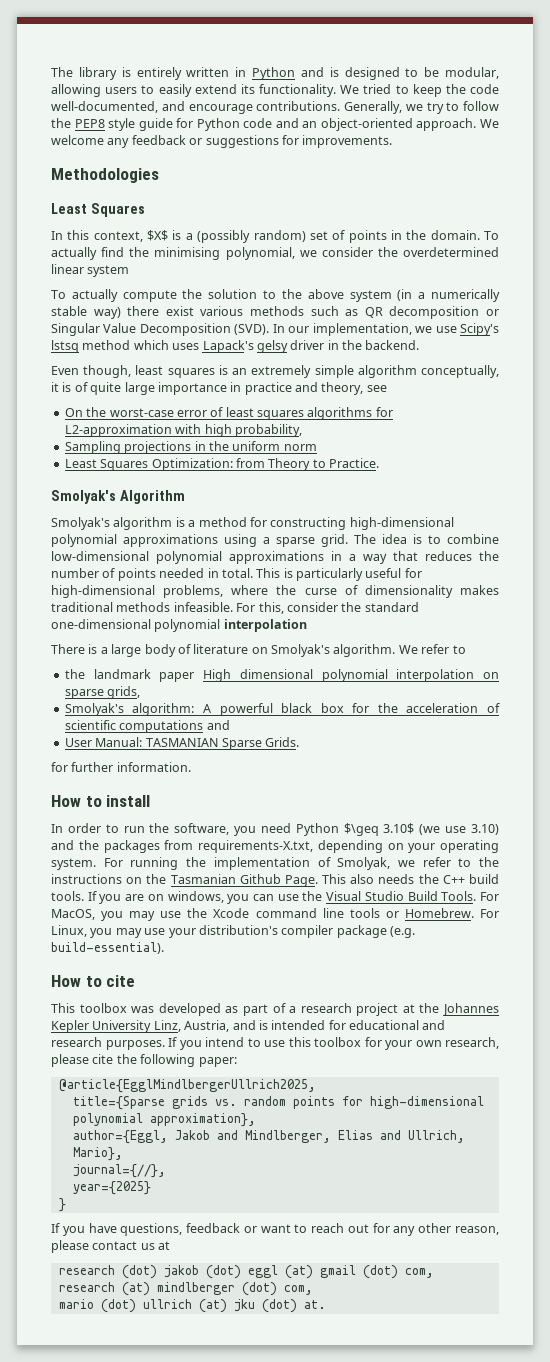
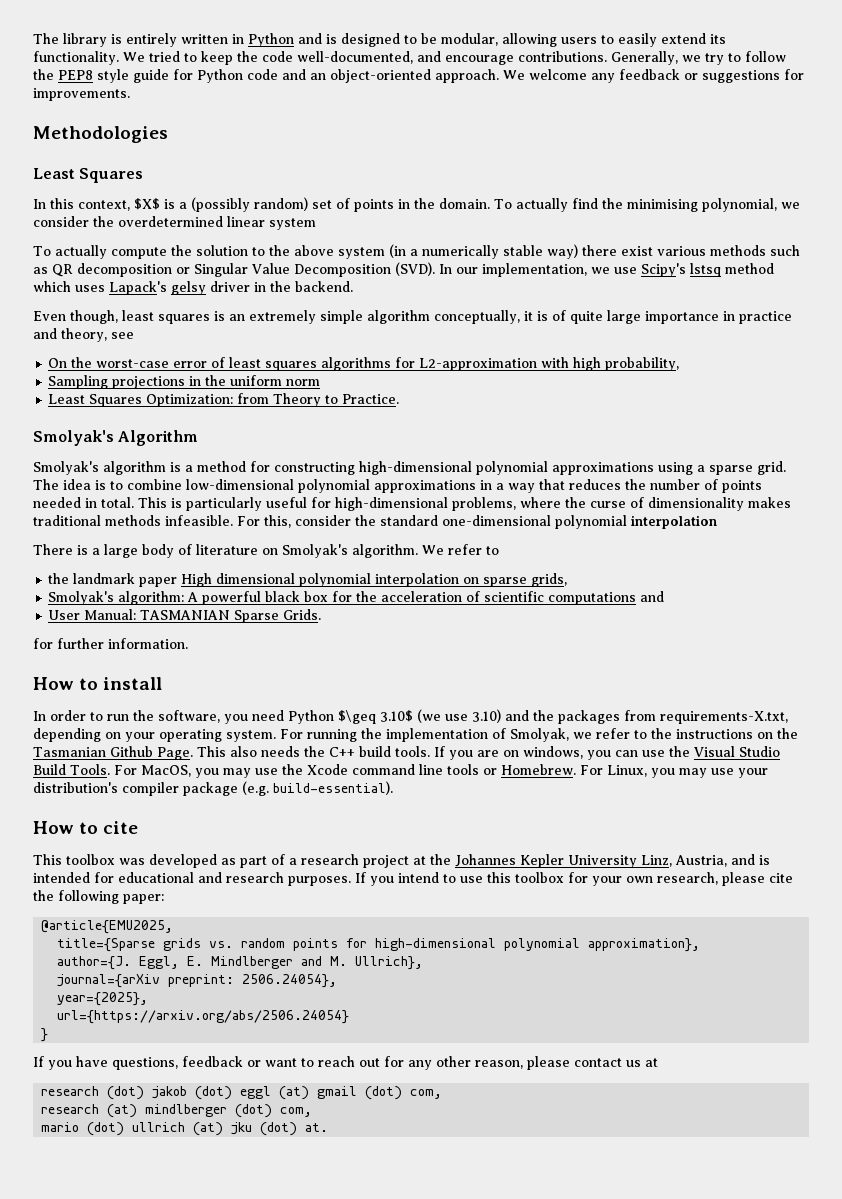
- @article{EgglMindlbergerUllrich2025,
+ @article{EMU2025,
- author={Eggl, Jakob and Mindlberger, Elias and Ullrich, Mario},
- journal={//},
- year={2025}
+ author={J. Eggl, E. Mindlberger and M. Ullrich},
+ journal={arXiv preprint: 2506.24054},
+ year={2025},
+ url={https://arxiv.org/abs/2506.24054}

